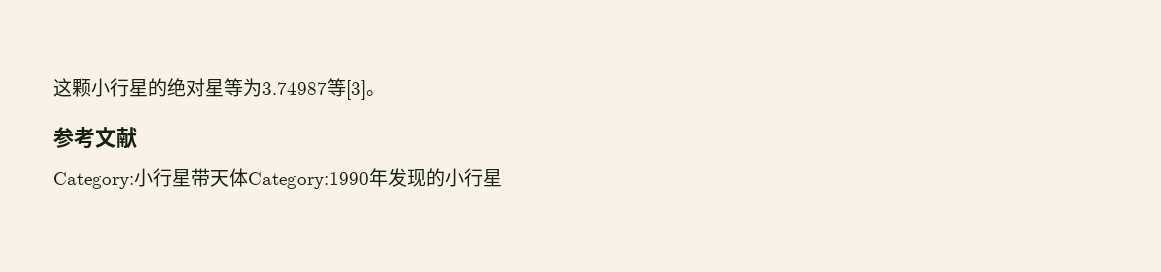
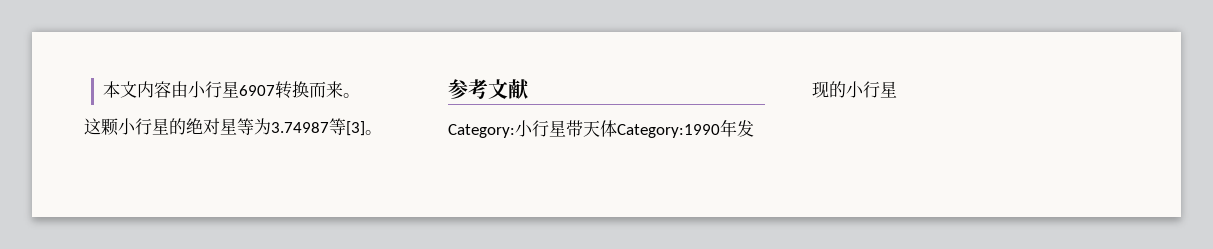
+ 本文内容由小行星6907转换而来。

